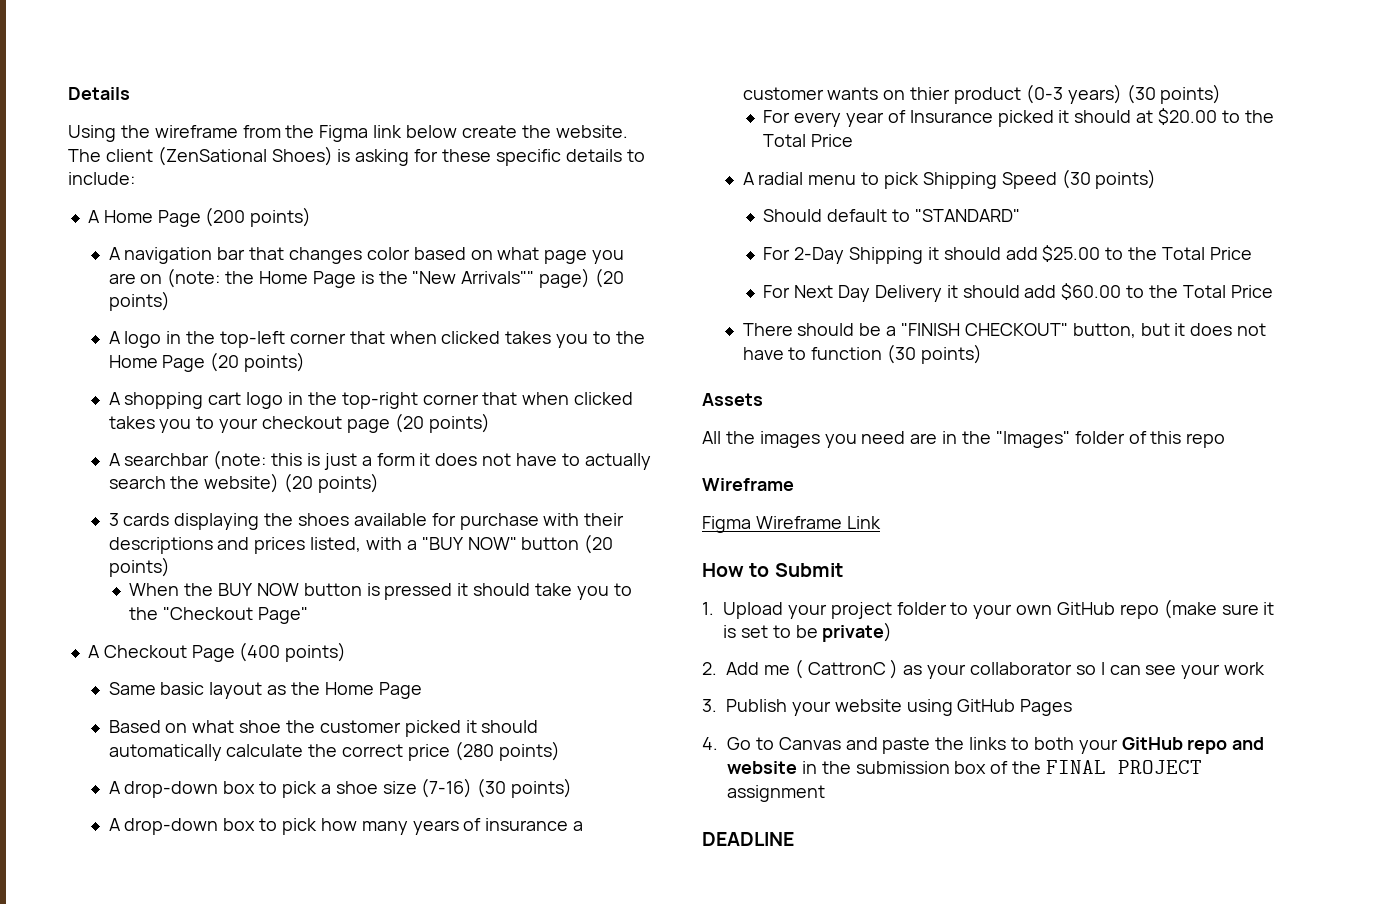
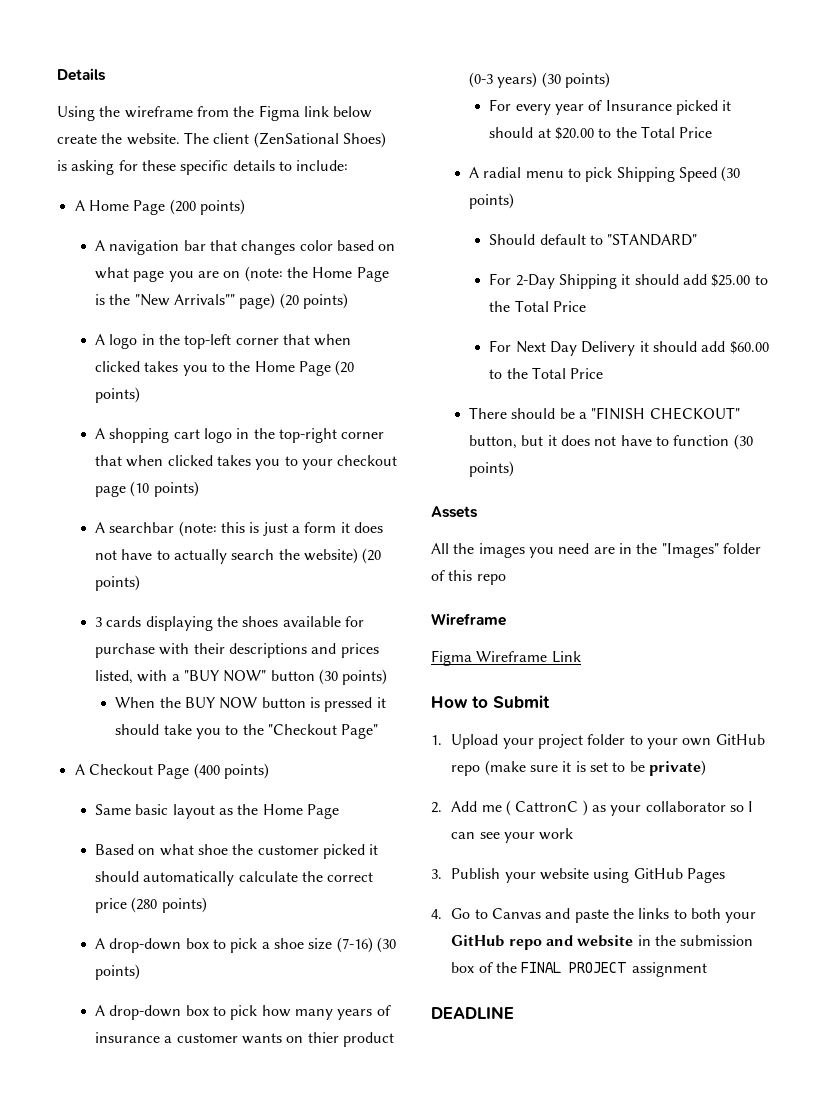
- A shopping cart logo in the top-right corner that when clicked takes you to your checkout page (20 points)
+ A shopping cart logo in the top-right corner that when clicked takes you to your checkout page (10 points)
- 3 cards displaying the shoes available for purchase with their descriptions and prices listed, with a "BUY NOW" button (20 points)
+ 3 cards displaying the shoes available for purchase with their descriptions and prices listed, with a "BUY NOW" button (30 points)

